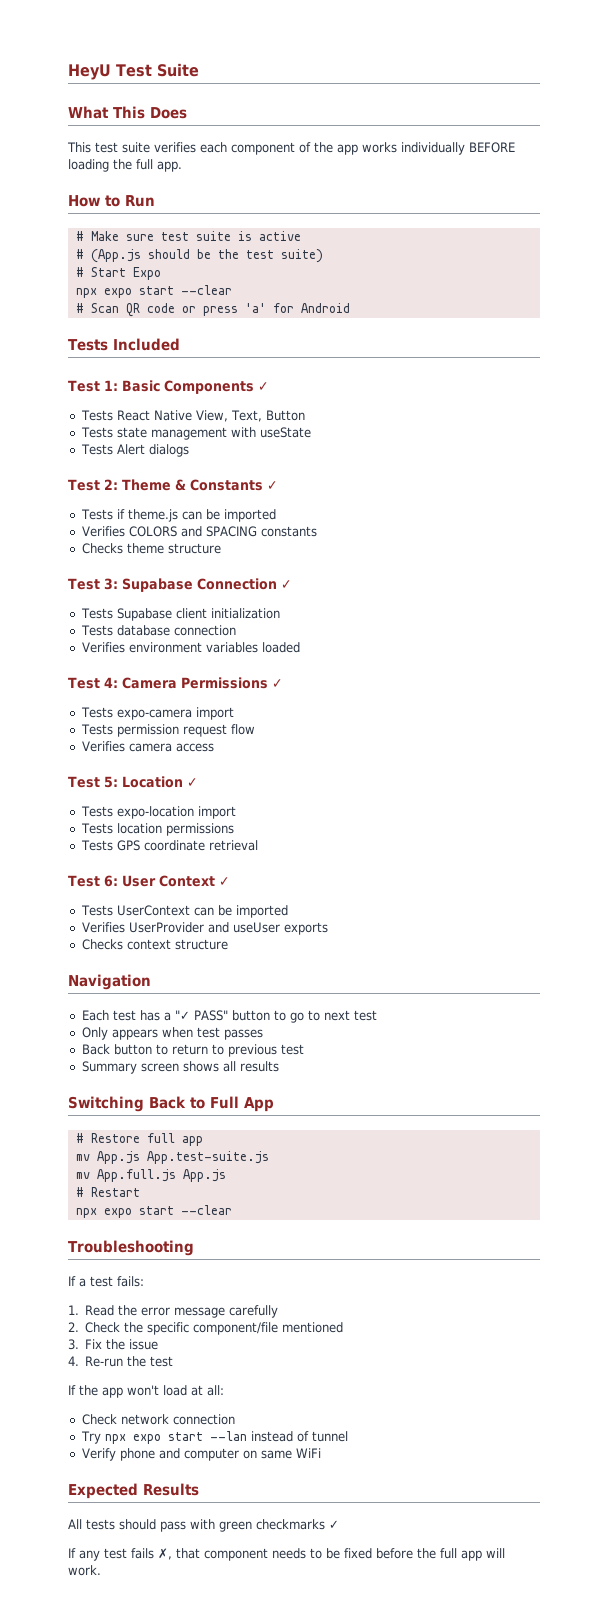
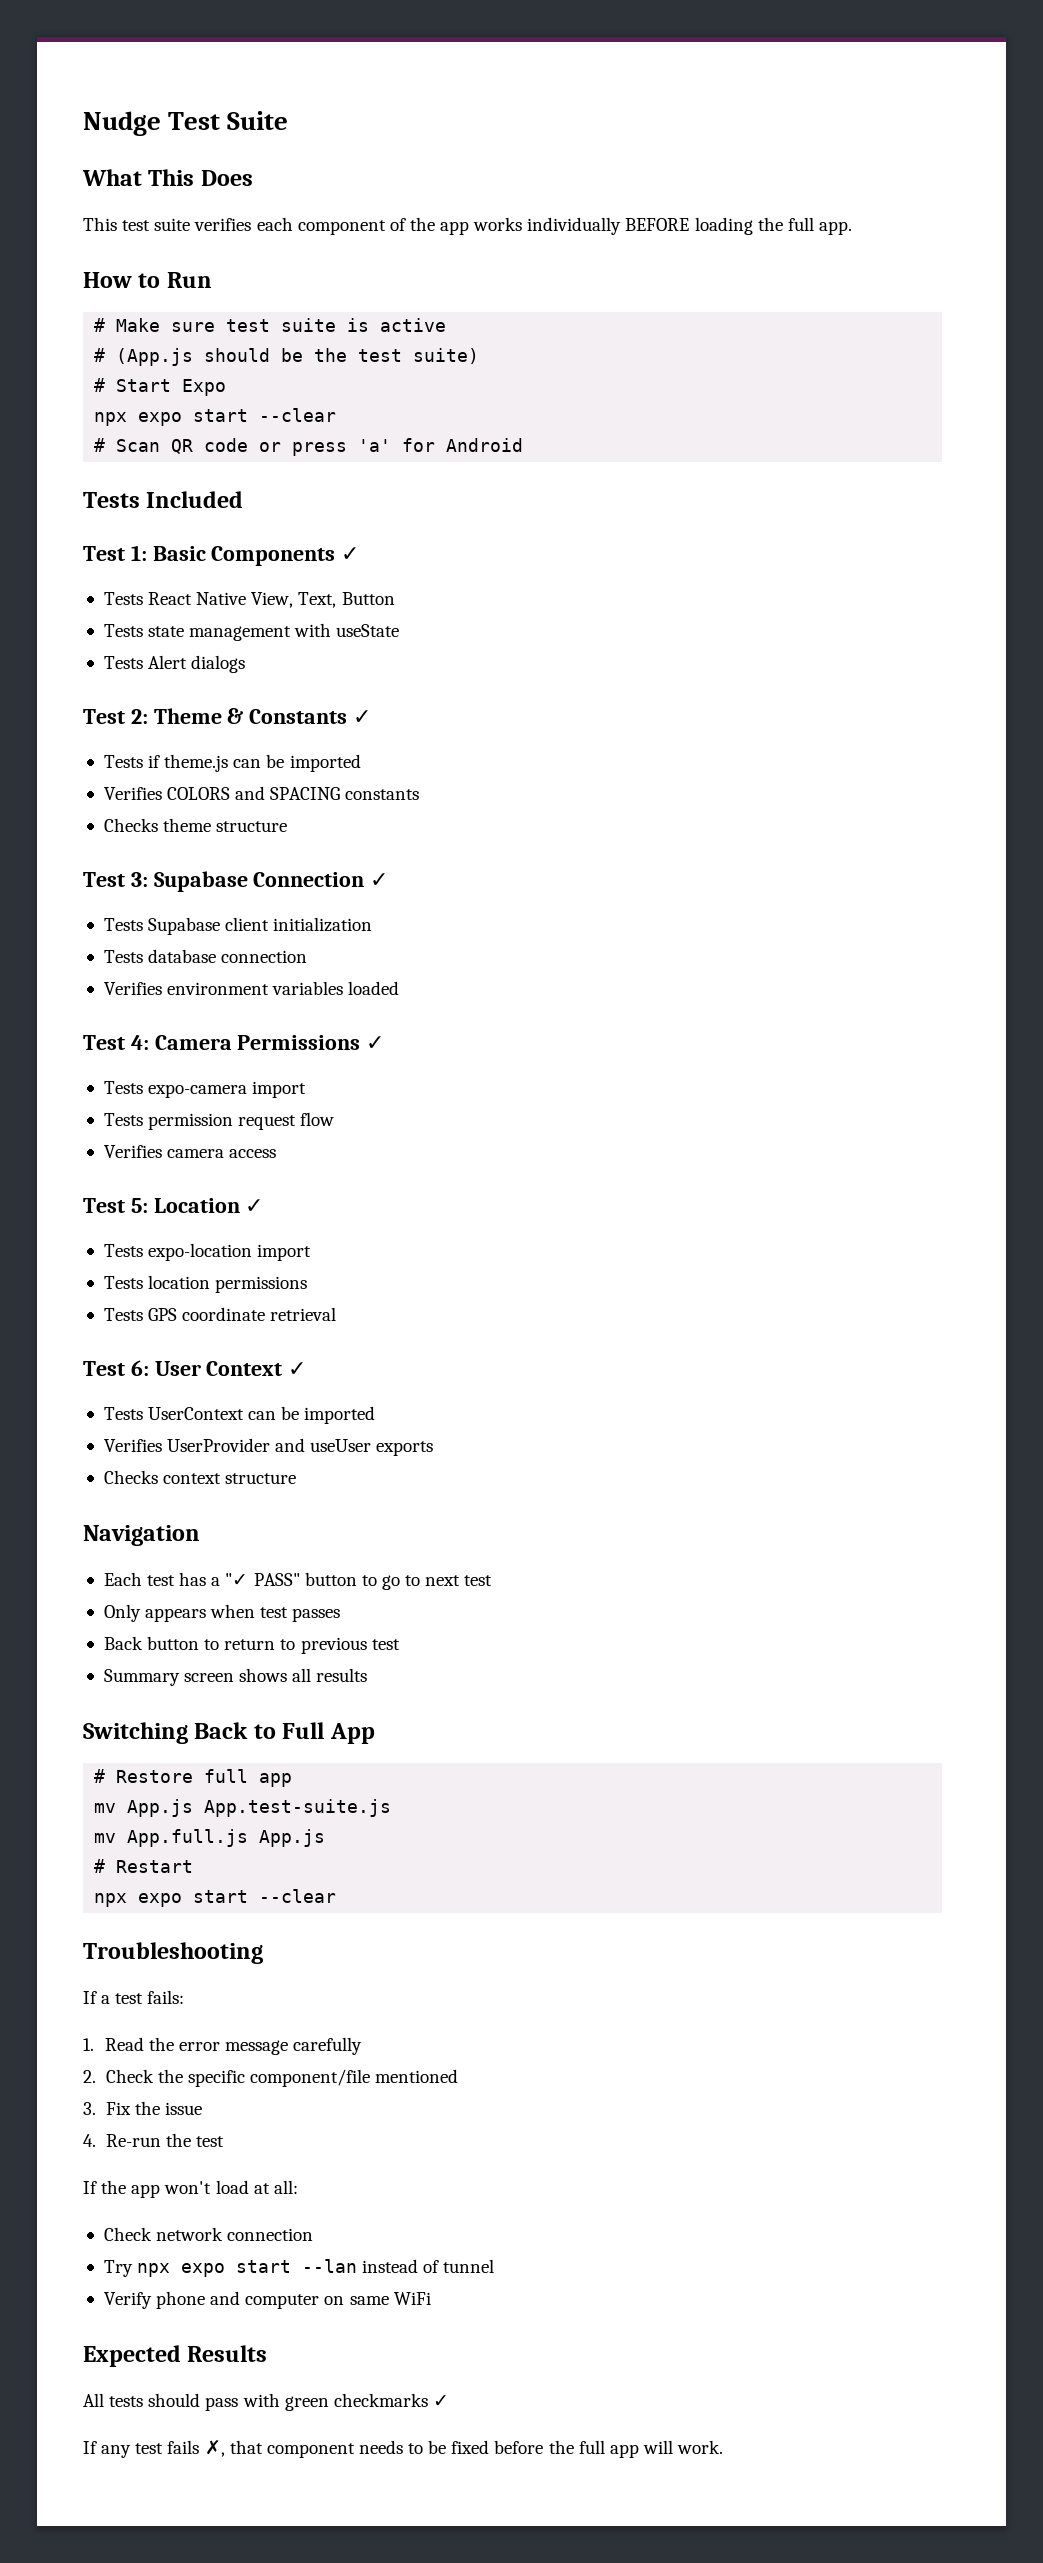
- HeyU Test Suite
+ Nudge Test Suite

